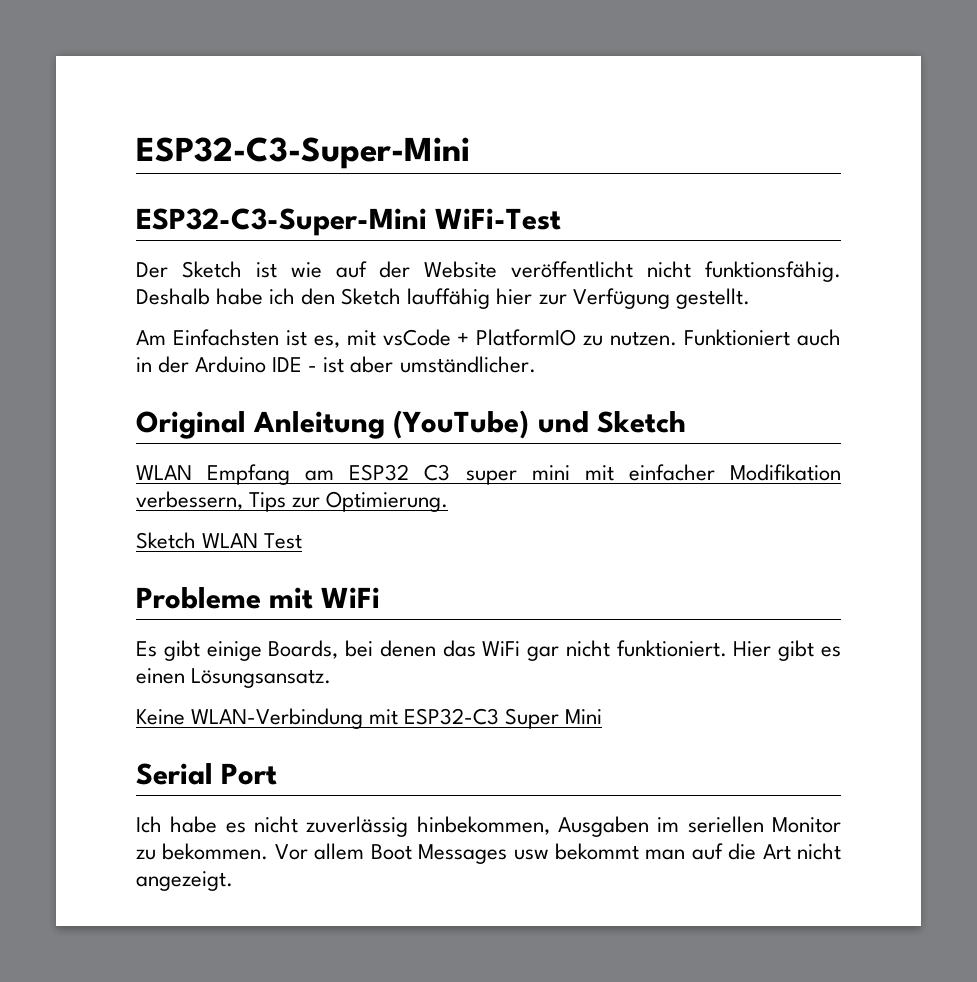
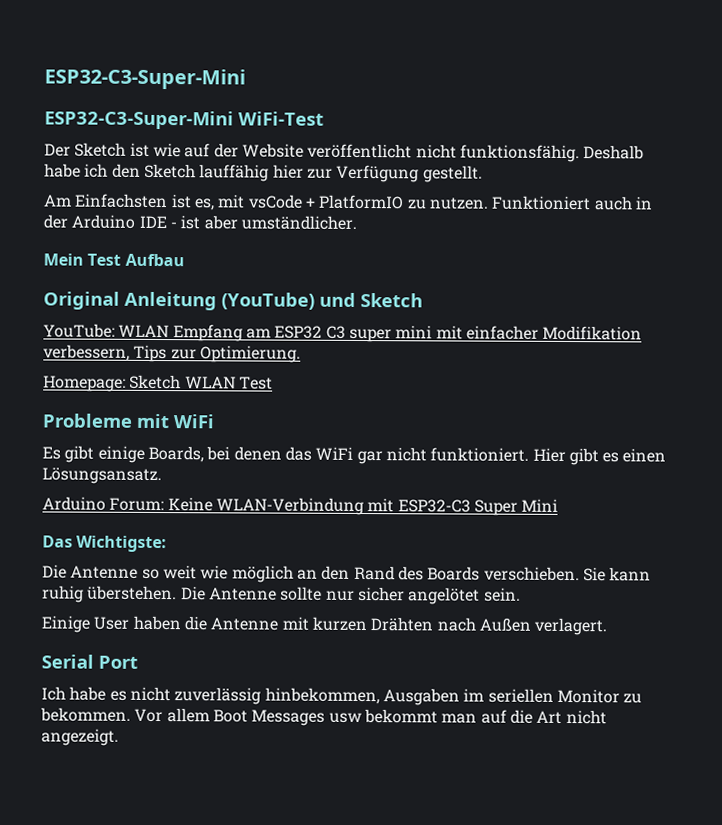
+ Mein Test Aufbau
- WLAN Empfang am ESP32 C3 super mini mit einfacher Modifikation verbessern, Tips zur Optimierung.
+ YouTube: WLAN Empfang am ESP32 C3 super mini mit einfacher Modifikation verbessern, Tips zur Optimierung.
- Sketch WLAN Test
+ Homepage: Sketch WLAN Test
- Keine WLAN-Verbindung mit ESP32-C3 Super Mini
+ Arduino Forum: Keine WLAN-Verbindung mit ESP32-C3 Super Mini
+ Das Wichtigste:
+ Die Antenne so weit wie möglich an den Rand des Boards verschieben. Sie kann ruhig überstehen. Die Antenne sollte nur sicher angelötet sein.
+ Einige User haben die Antenne mit kurzen Drähten nach Außen verlagert.

